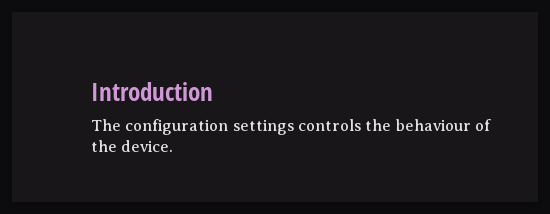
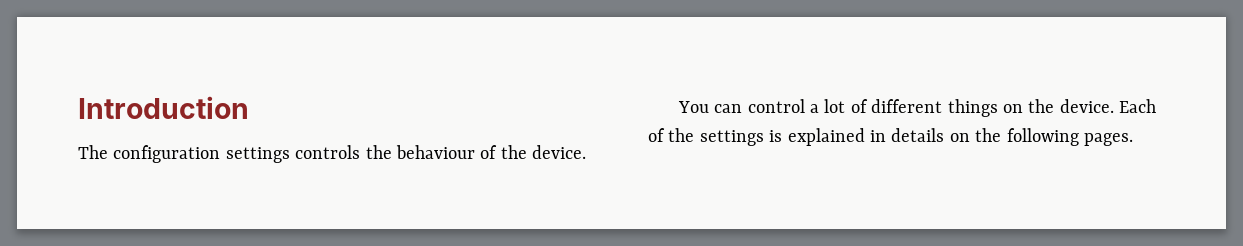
+ You can control a lot of different things on the device. Each of the settings is explained in details on the following pages.

